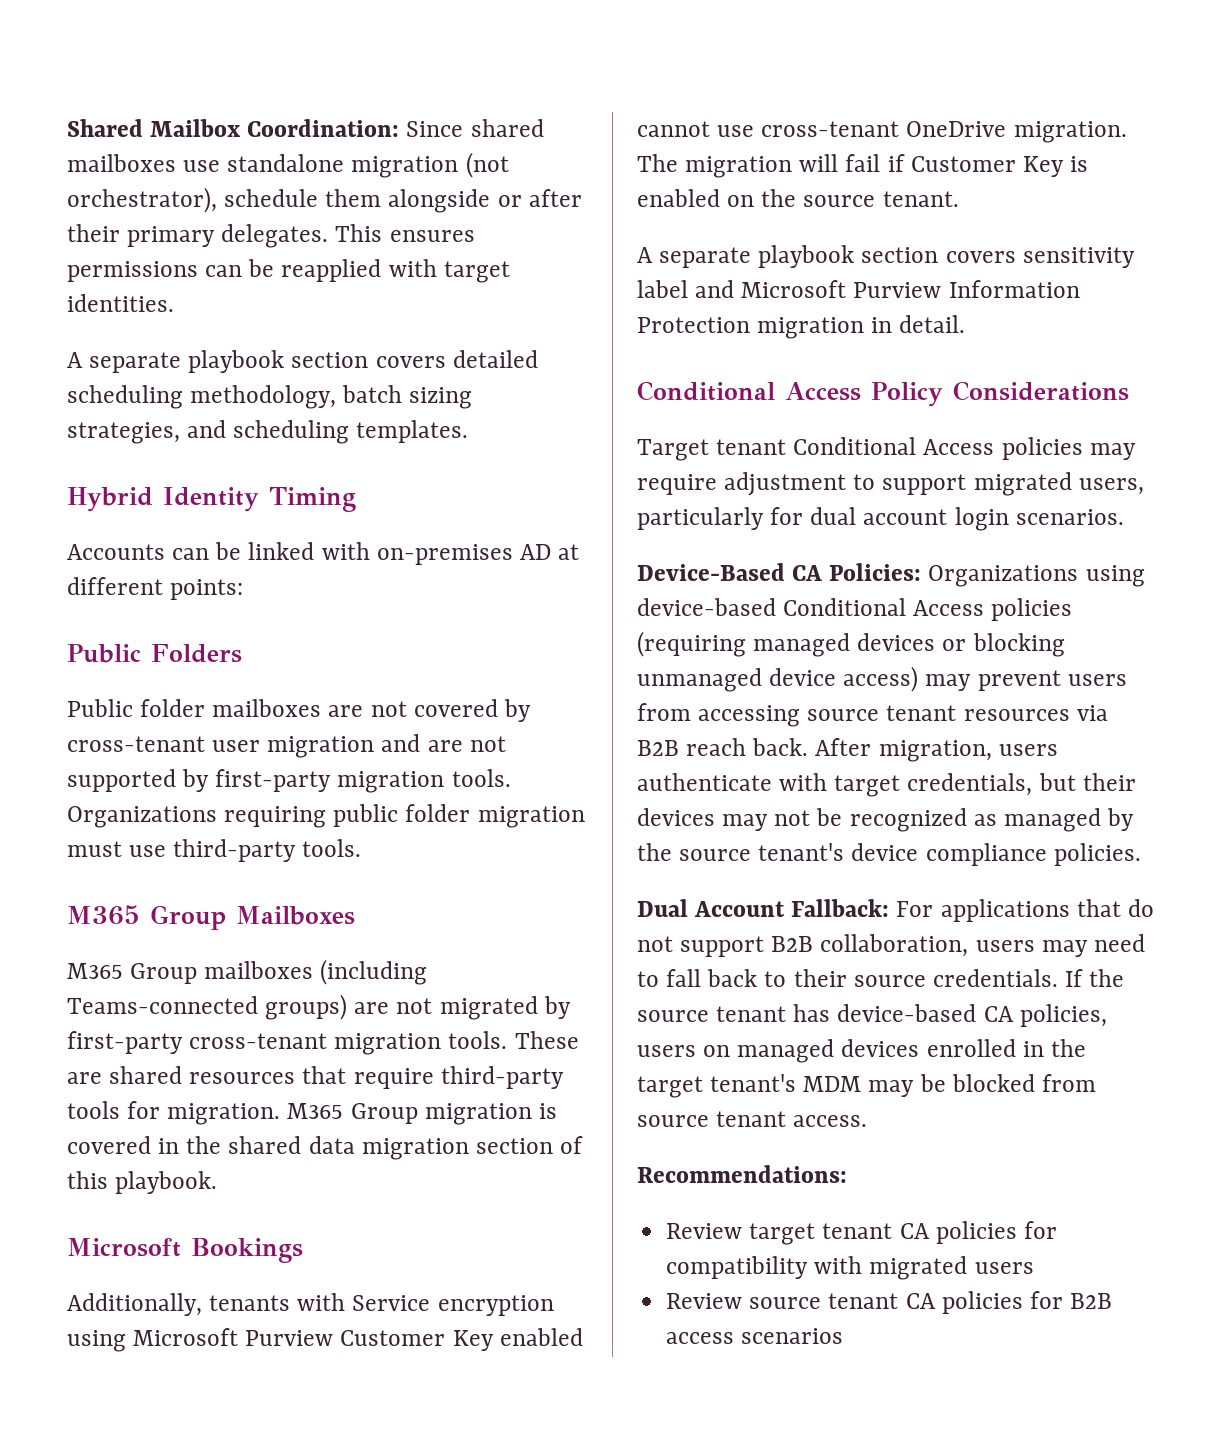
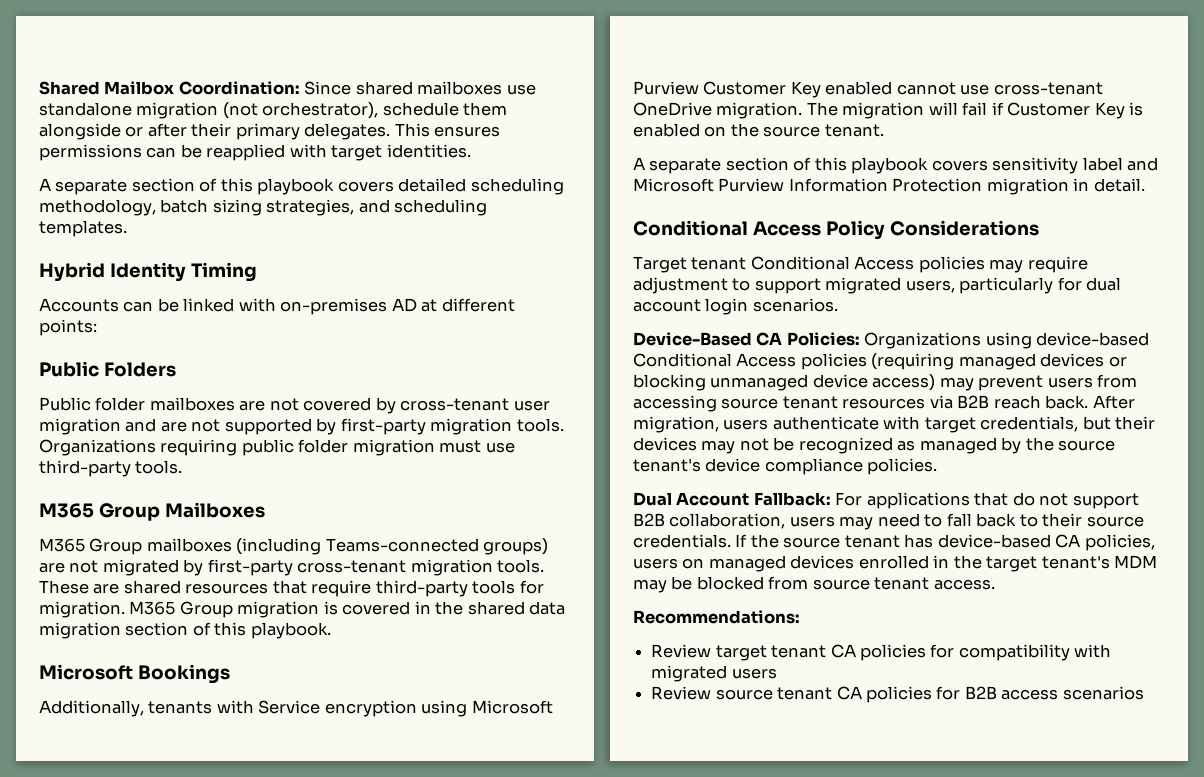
- A separate playbook section covers detailed scheduling methodology, batch sizing strategies, and scheduling templates.
+ A separate section of this playbook covers detailed scheduling methodology, batch sizing strategies, and scheduling templates.
- A separate playbook section covers sensitivity label and Microsoft Purview Information Protection migration in detail.
+ A separate section of this playbook covers sensitivity label and Microsoft Purview Information Protection migration in detail.

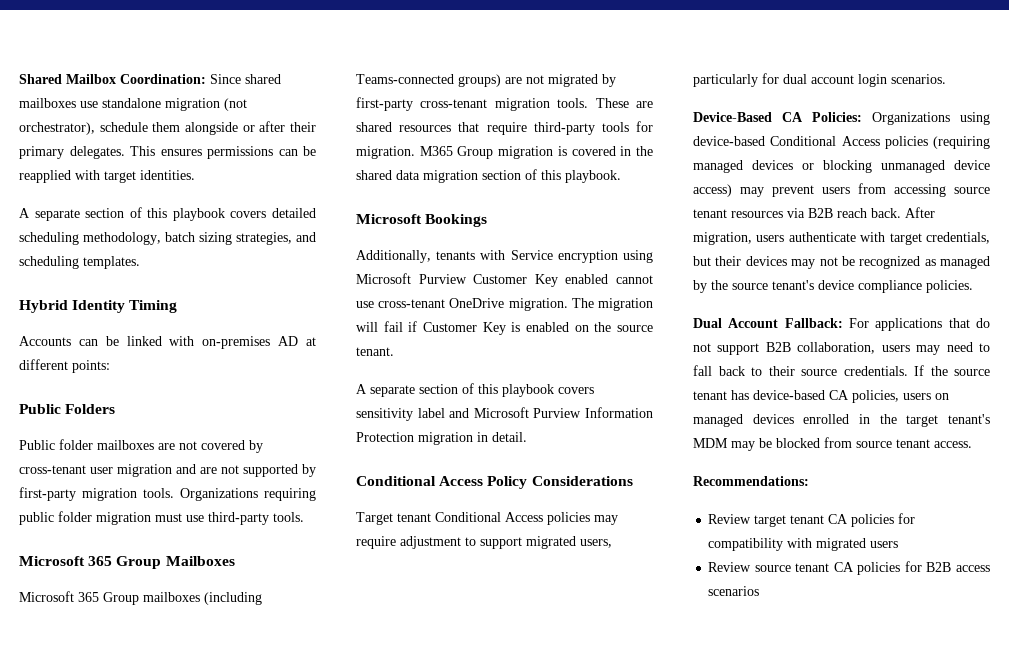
- M365 Group Mailboxes
+ Microsoft 365 Group Mailboxes
- M365 Group mailboxes (including Teams-connected groups) are not migrated by first-party cross-tenant migration tools.
+ Microsoft 365 Group mailboxes (including Teams-connected groups) are not migrated by first-party cross-tenant migration tools.

